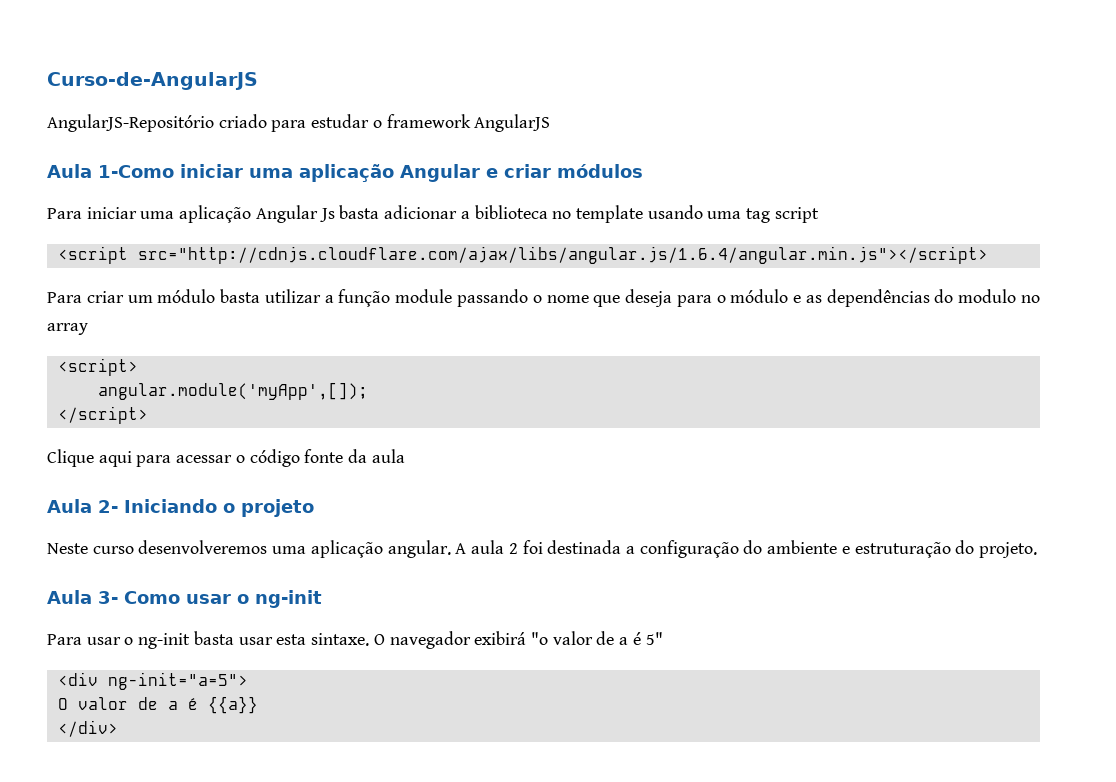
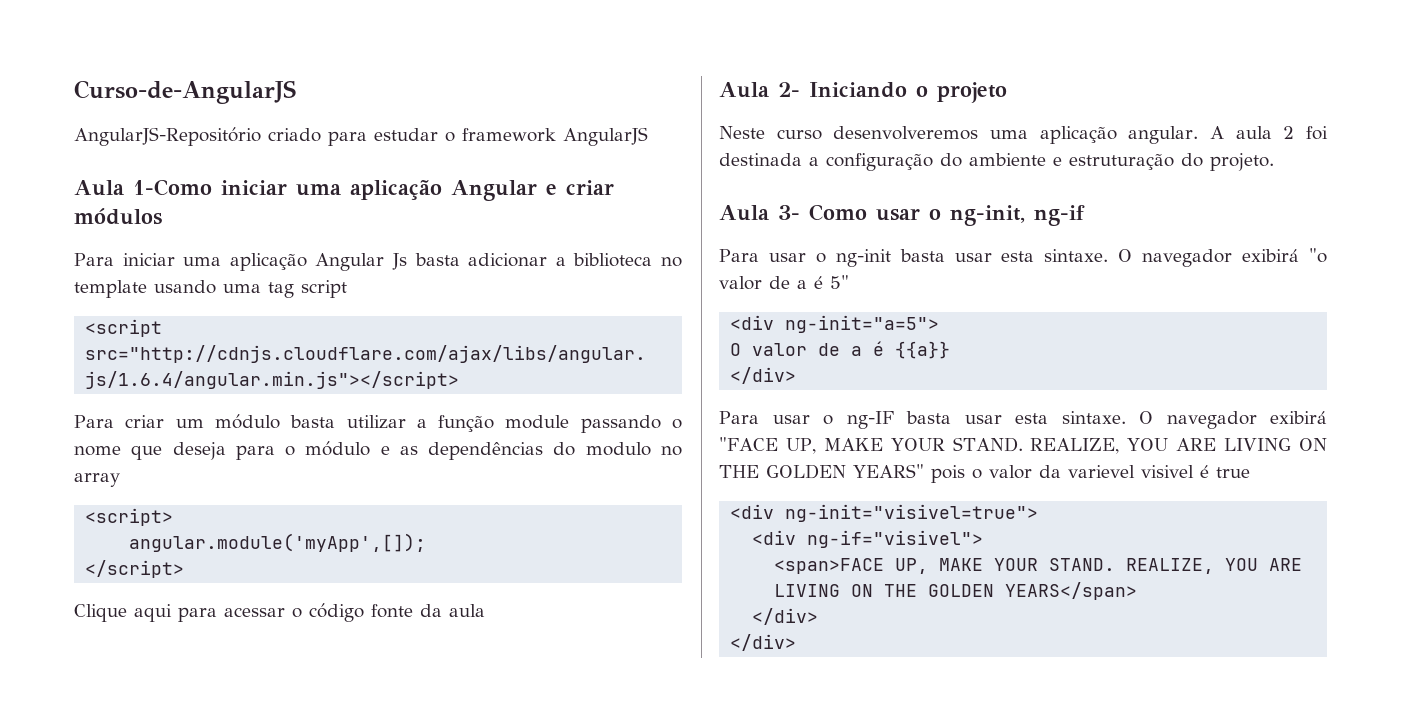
- Aula 3- Como usar o ng-init
+ Aula 3- Como usar o ng-init, ng-if
+ Para usar o ng-IF basta usar esta sintaxe. O navegador exibirá "FACE UP, MAKE YOUR STAND. REALIZE, YOU ARE LIVING ON THE GOLDEN YEARS" pois o valor da varievel visivel é true
+ <div ng-init="visivel=true">
+ <div ng-if="visivel">
+ <span>FACE UP, MAKE YOUR STAND. REALIZE, YOU ARE LIVING ON THE GOLDEN YEARS</span>
+ </div>
+ </div>

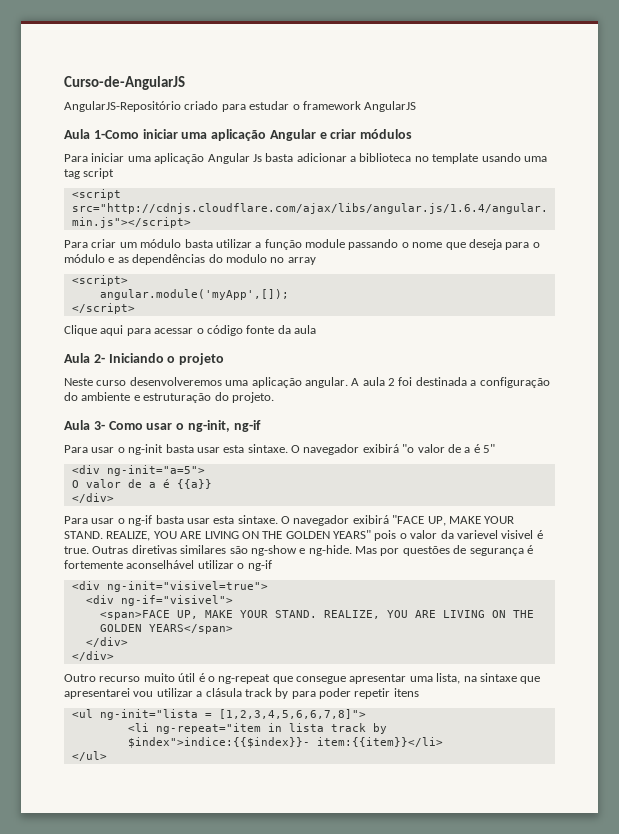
- Para usar o ng-IF basta usar esta sintaxe.
+ Para usar o ng-if basta usar esta sintaxe.
- REALIZE, YOU ARE LIVING ON THE GOLDEN YEARS" pois o valor da varievel visivel é true
+ REALIZE, YOU ARE LIVING ON THE GOLDEN YEARS" pois o valor da varievel visivel é true. Outras diretivas similares são ng-show e ng-hide. Mas por questões de segurança é fortemente aconselhável utilizar o ng-if
+ Outro recurso muito útil é o ng-repeat que consegue apresentar uma lista, na sintaxe que apresentarei vou utilizar a clásula track by para poder repetir itens
+ <ul ng-init="lista = [1,2,3,4,5,6,6,7,8]">
+ <li ng-repeat="item in lista track by $index">indice:{{$index}}- item:{{item}}</li>
+ </ul>

